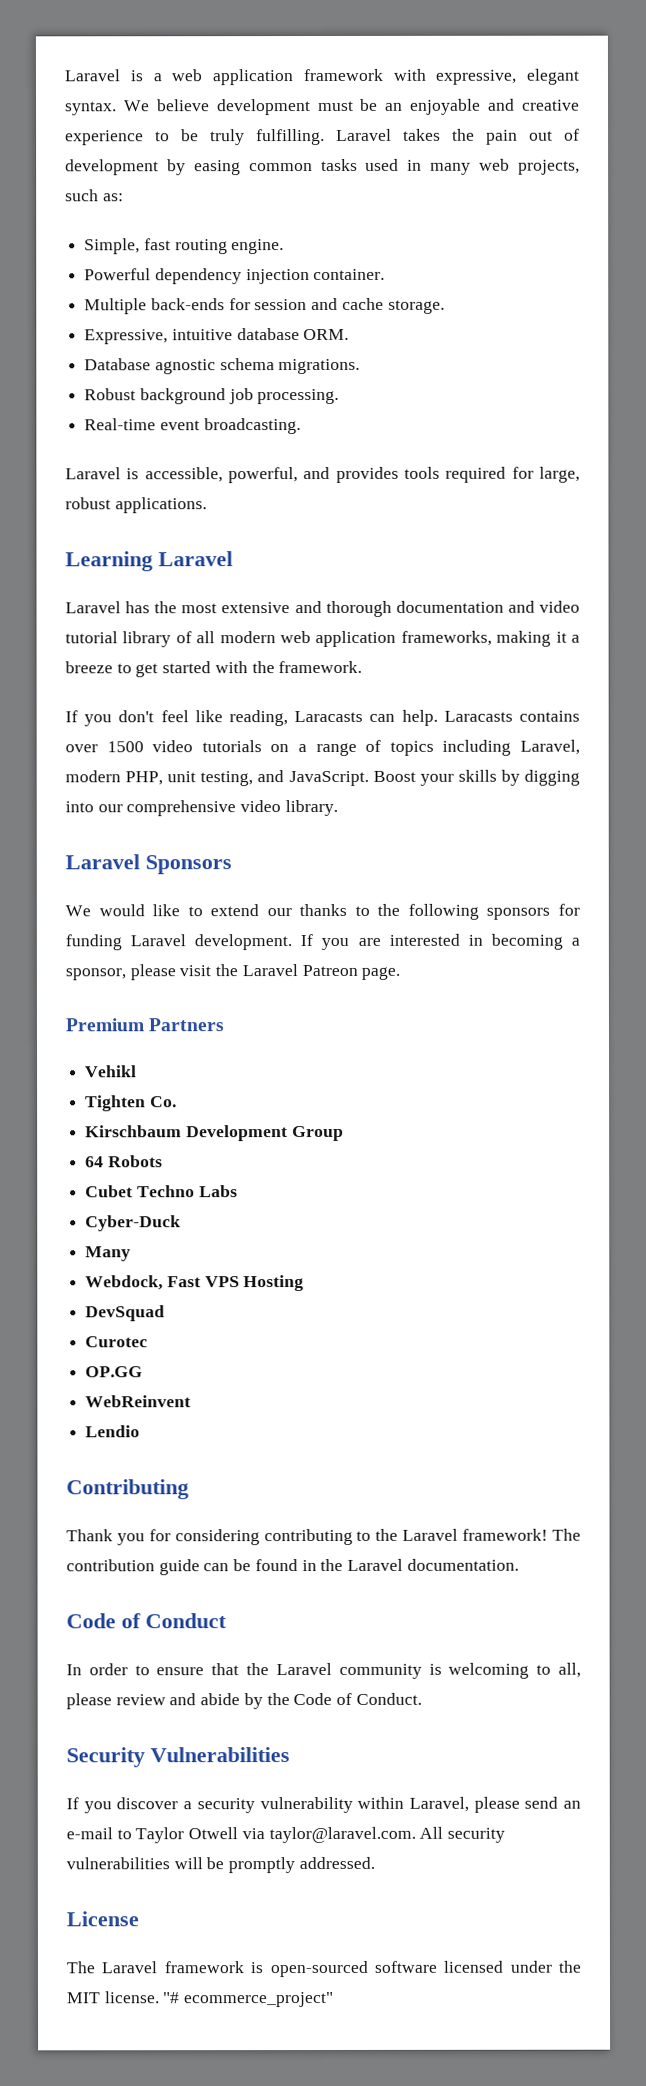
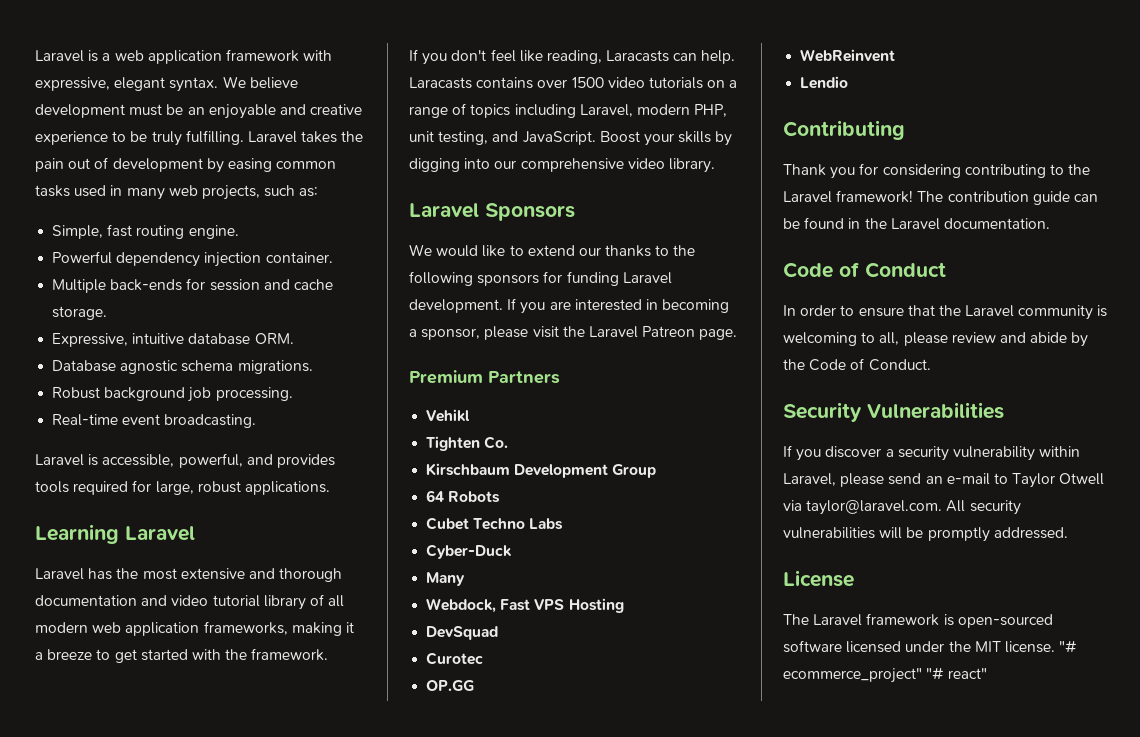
- "# ecommerce_project"
+ "# ecommerce_project" "# react"

